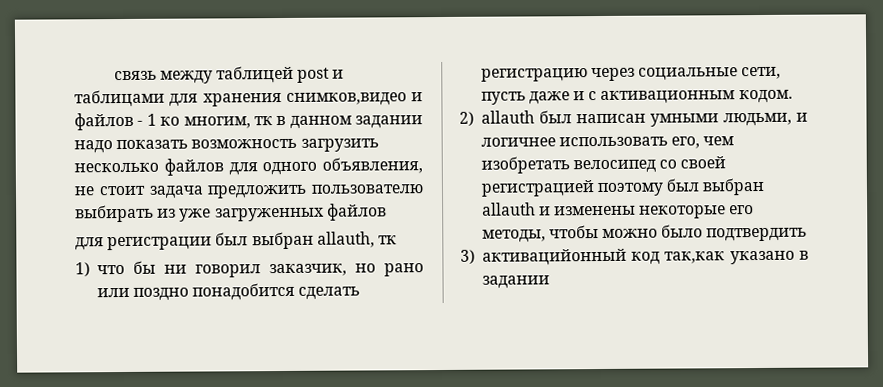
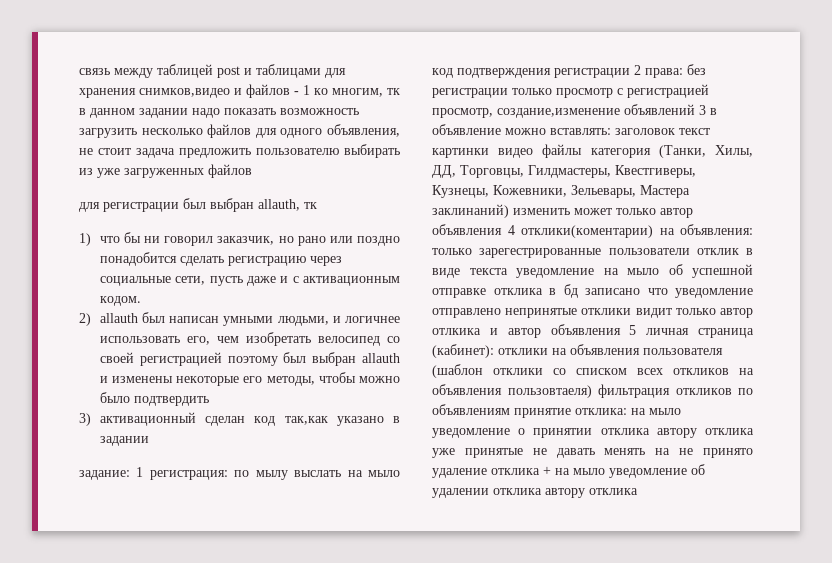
- 3) активацийонный код так,как указано в задании
+ 3) активационный сделан код так,как указано в задании
+ задание: 1 регистрация: по мылу выслать на мыло код подтверждения регистрации 2 права: без регистрации только просмотр с регистрацией просмотр, создание,изменение объявлений 3 в объявление можно вставлять: заголовок текст картинки видео файлы категория (Танки, Хилы, ДД, Торговцы, Гилдмастеры, Квестгиверы, Кузнецы, Кожевники, Зельевары, Мастера заклинаний) изменить может только автор объявления 4 отклики(коментарии) на объявления: только зарегестрированные пользователи отклик в виде текста уведомление на мыло об успешной отправке отклика в бд записано что уведомление отправлено непринятые отклики видит только автор отлкика и автор объявления 5 личная страница (кабинет): отклики на объявления пользователя (шаблон отклики со списком всех откликов на объявления пользовтаеля) фильтрация откликов по объявлениям принятие отклика: на мыло уведомление о принятии отклика автору отклика уже принятые не давать менять на не принято удаление отклика + на мыло уведомление об удалении отклика автору отклика

